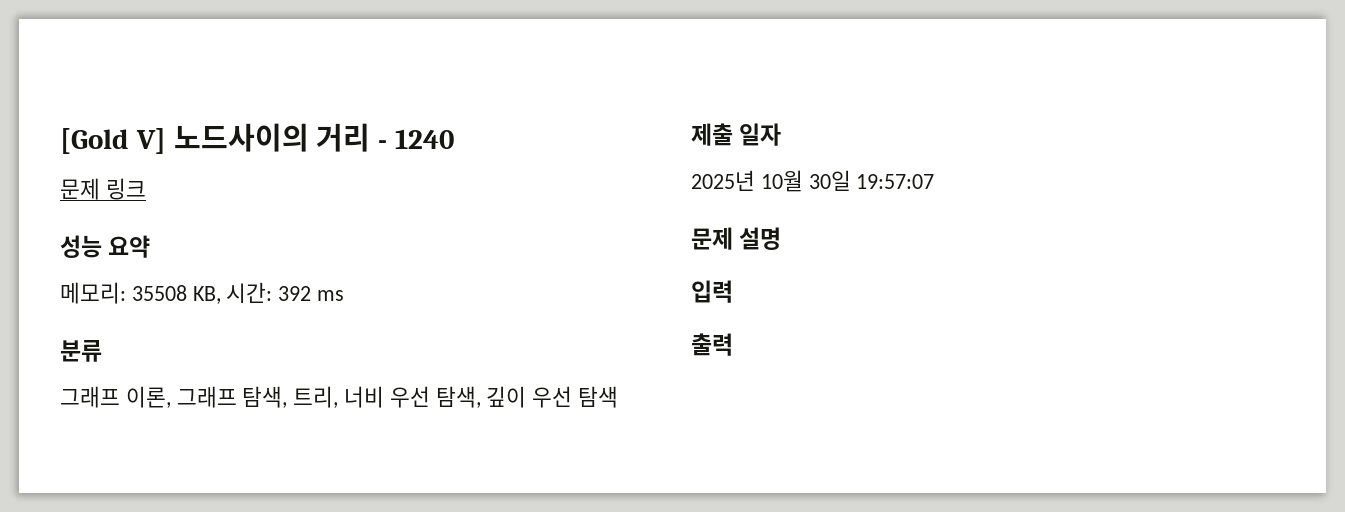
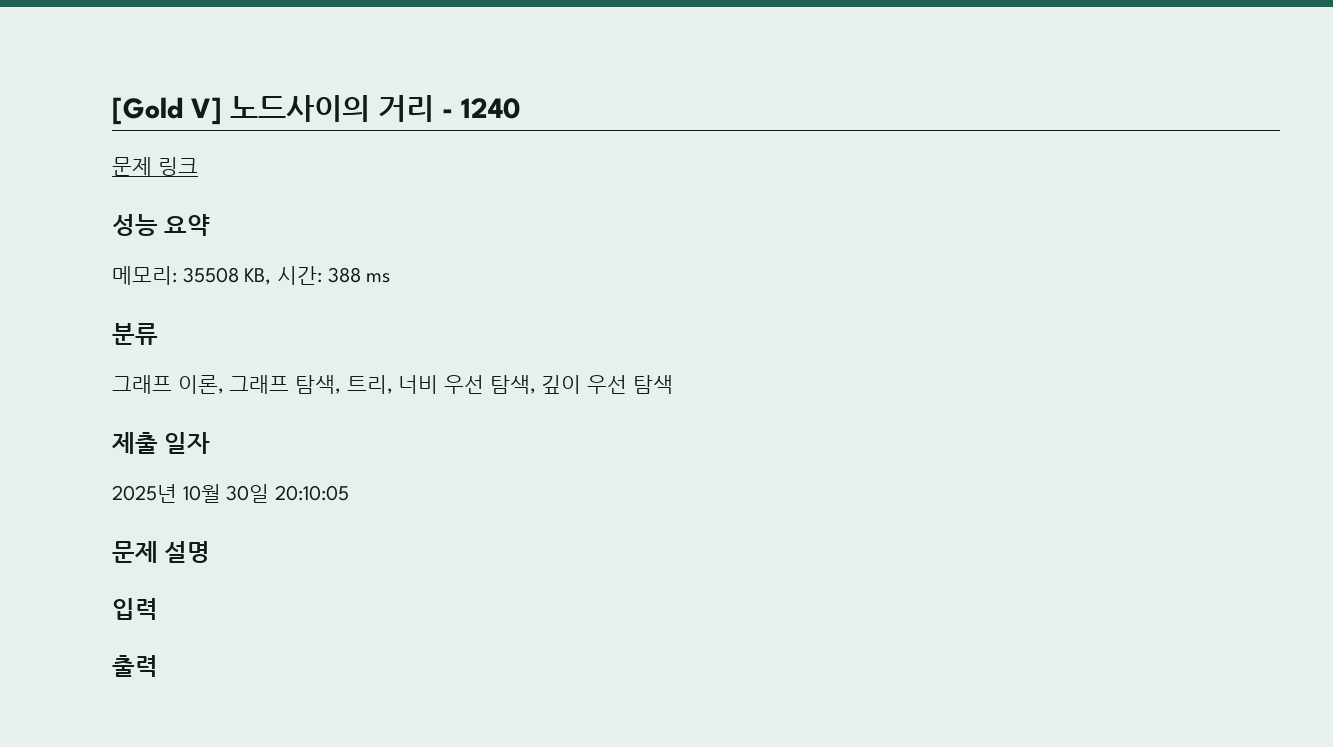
- 메모리: 35508 KB, 시간: 392 ms
+ 메모리: 35508 KB, 시간: 388 ms
- 2025년 10월 30일 19:57:07
+ 2025년 10월 30일 20:10:05

